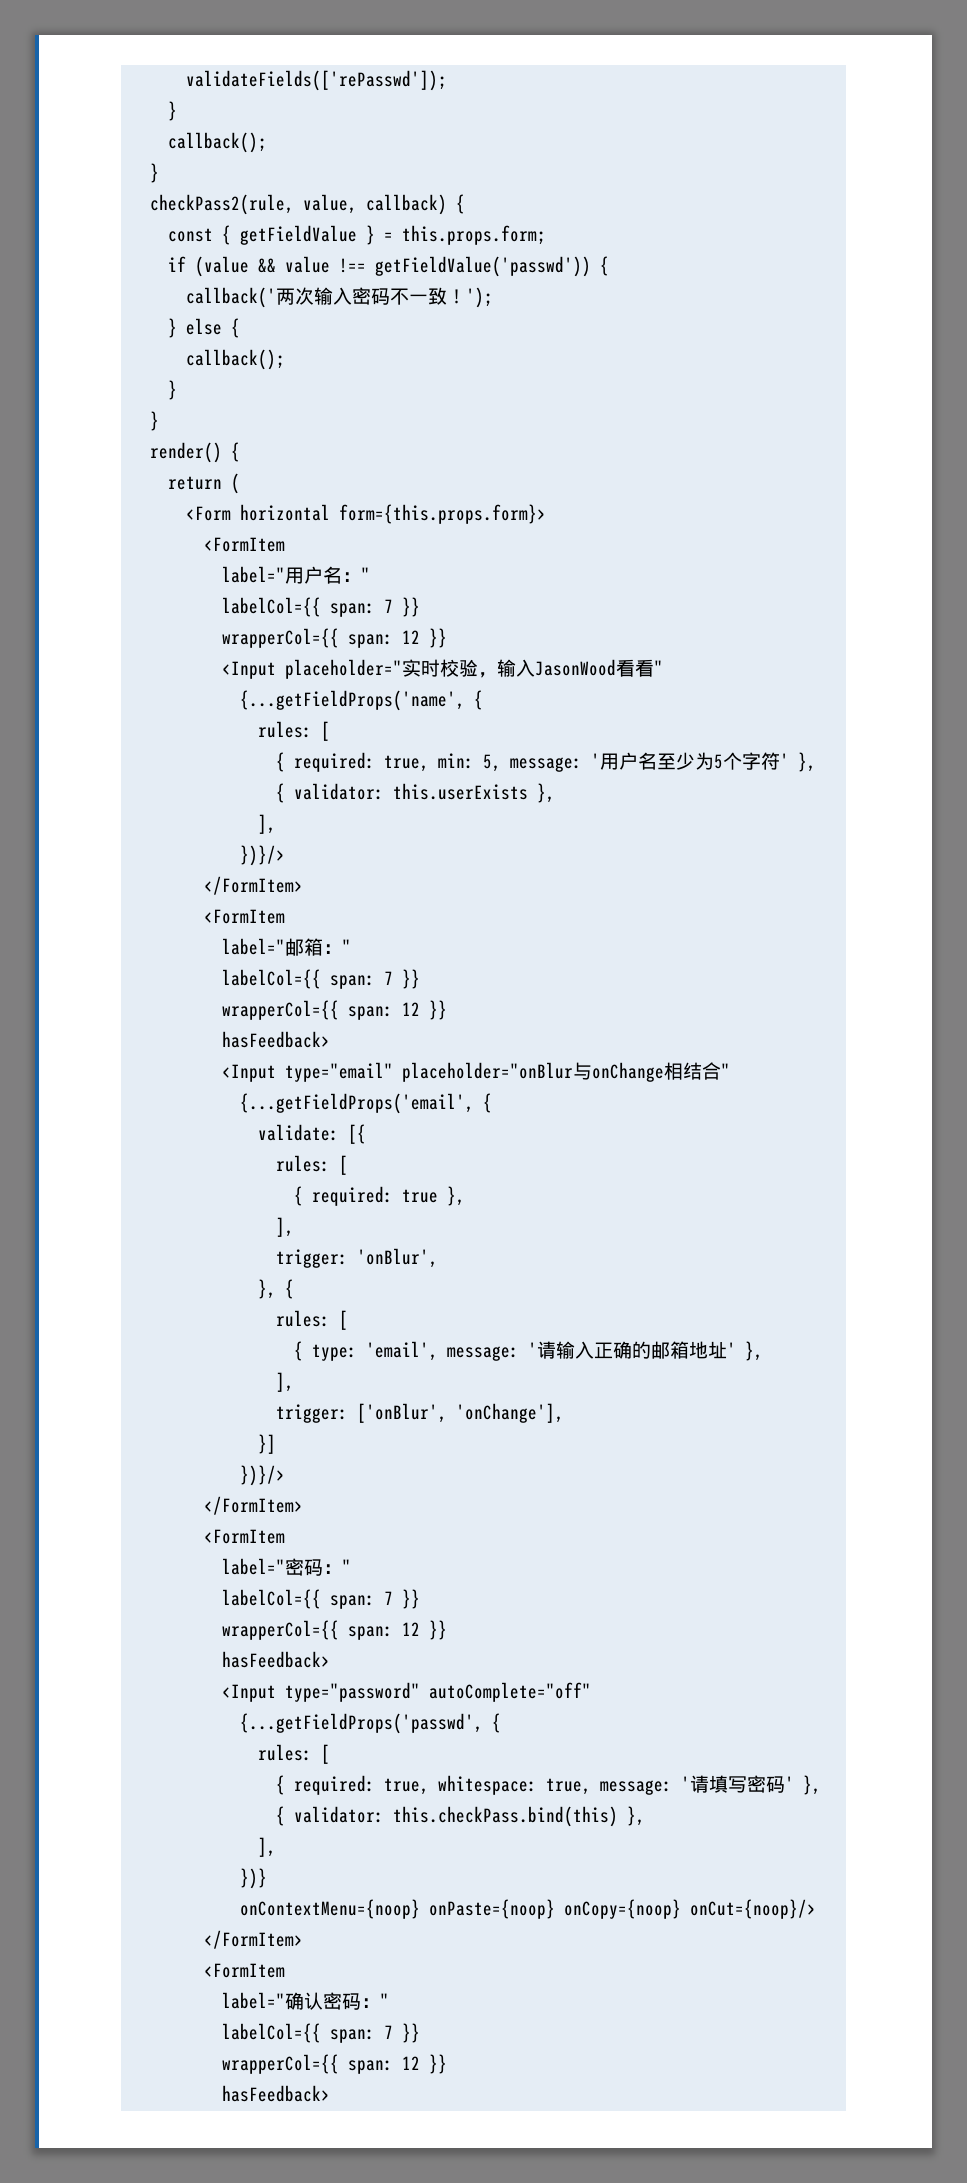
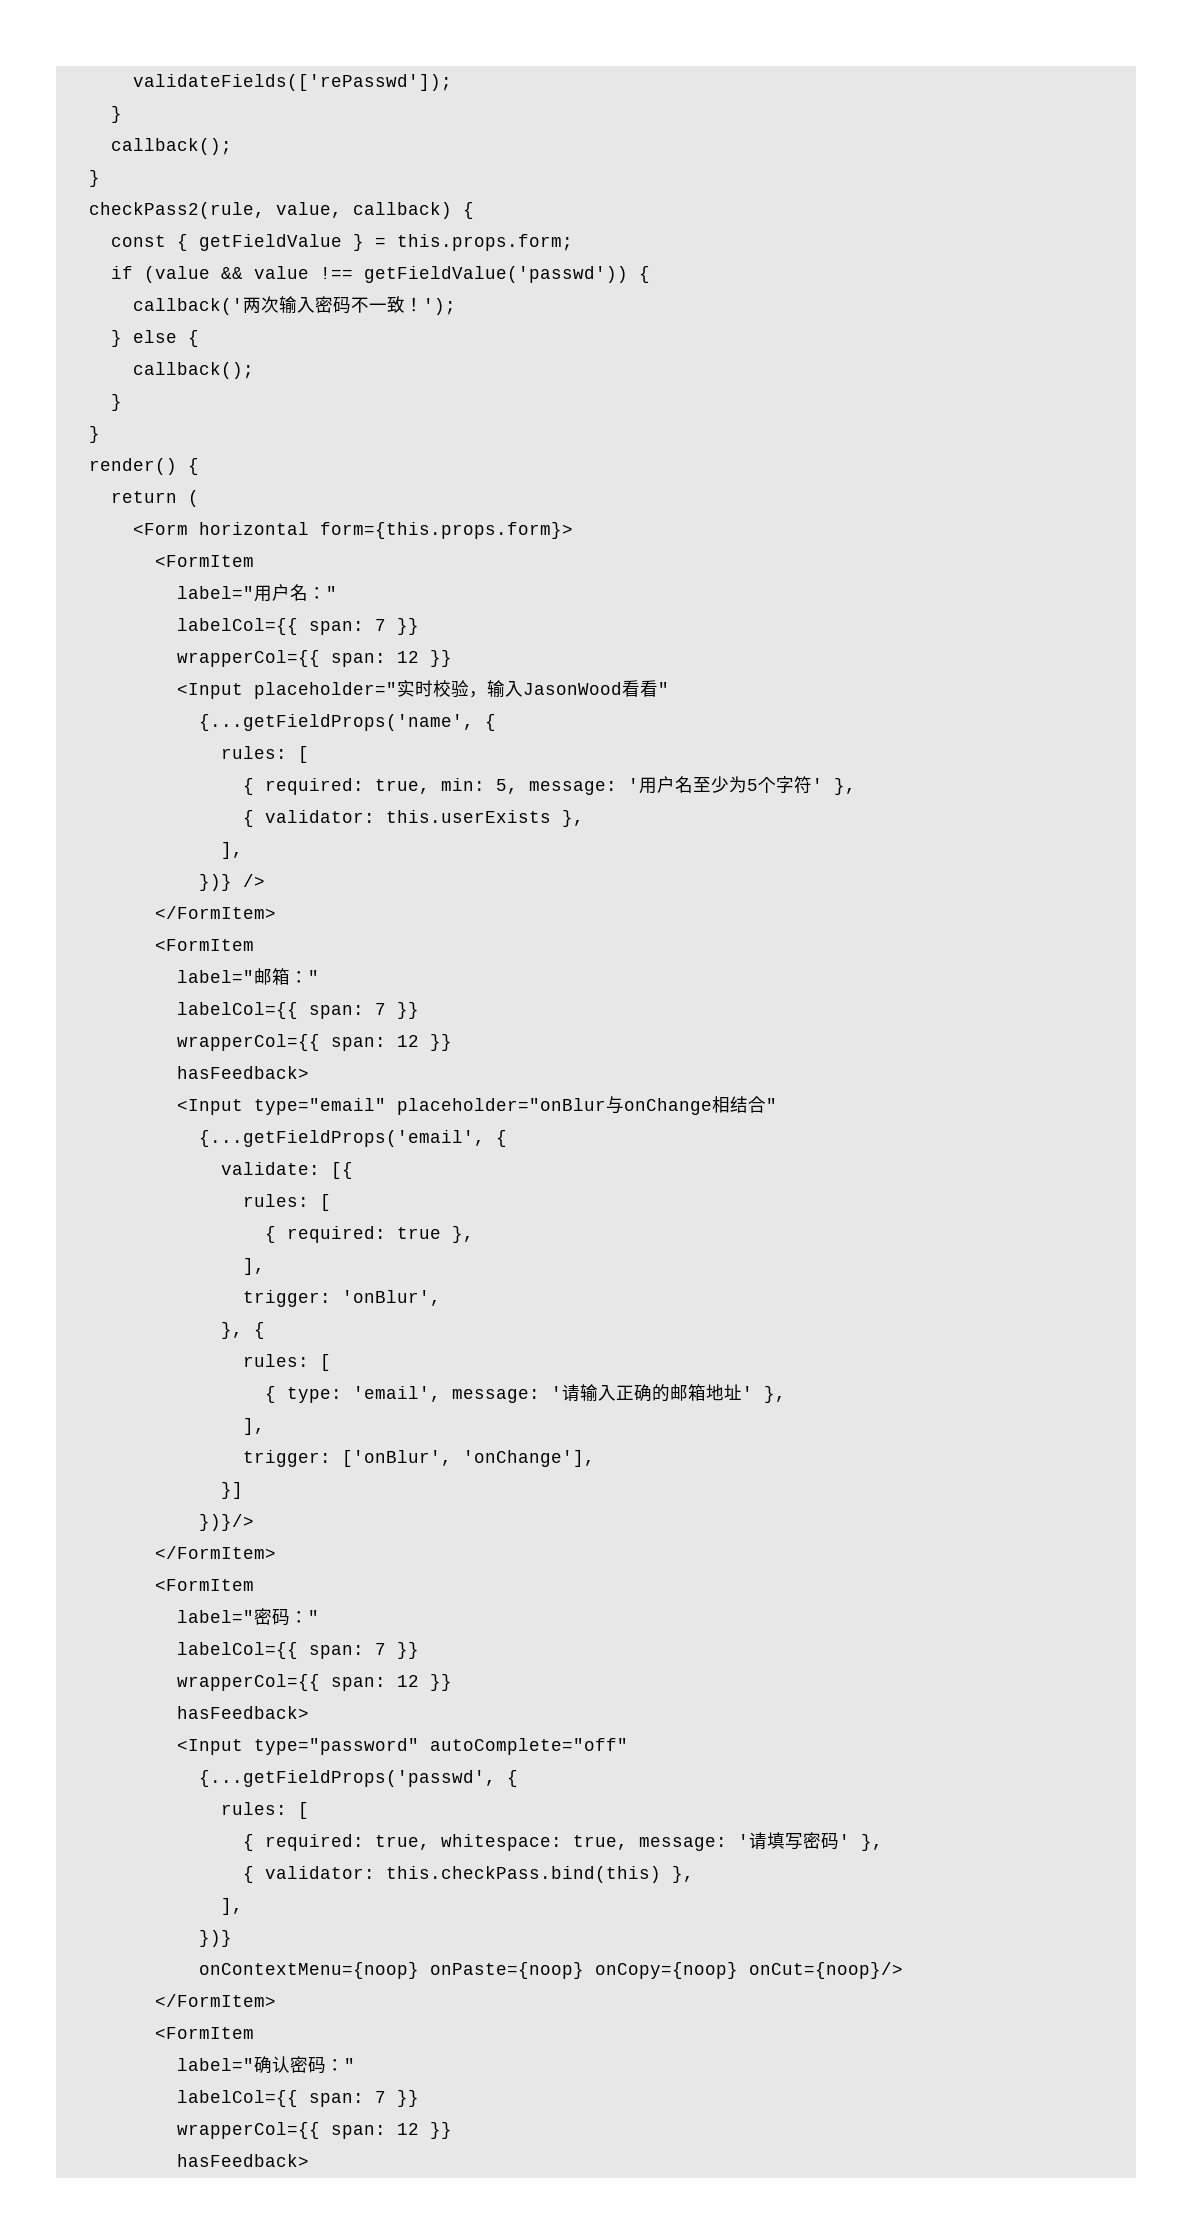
  { validator: this.userExists },
  ],
- })}/>
+ })} />

